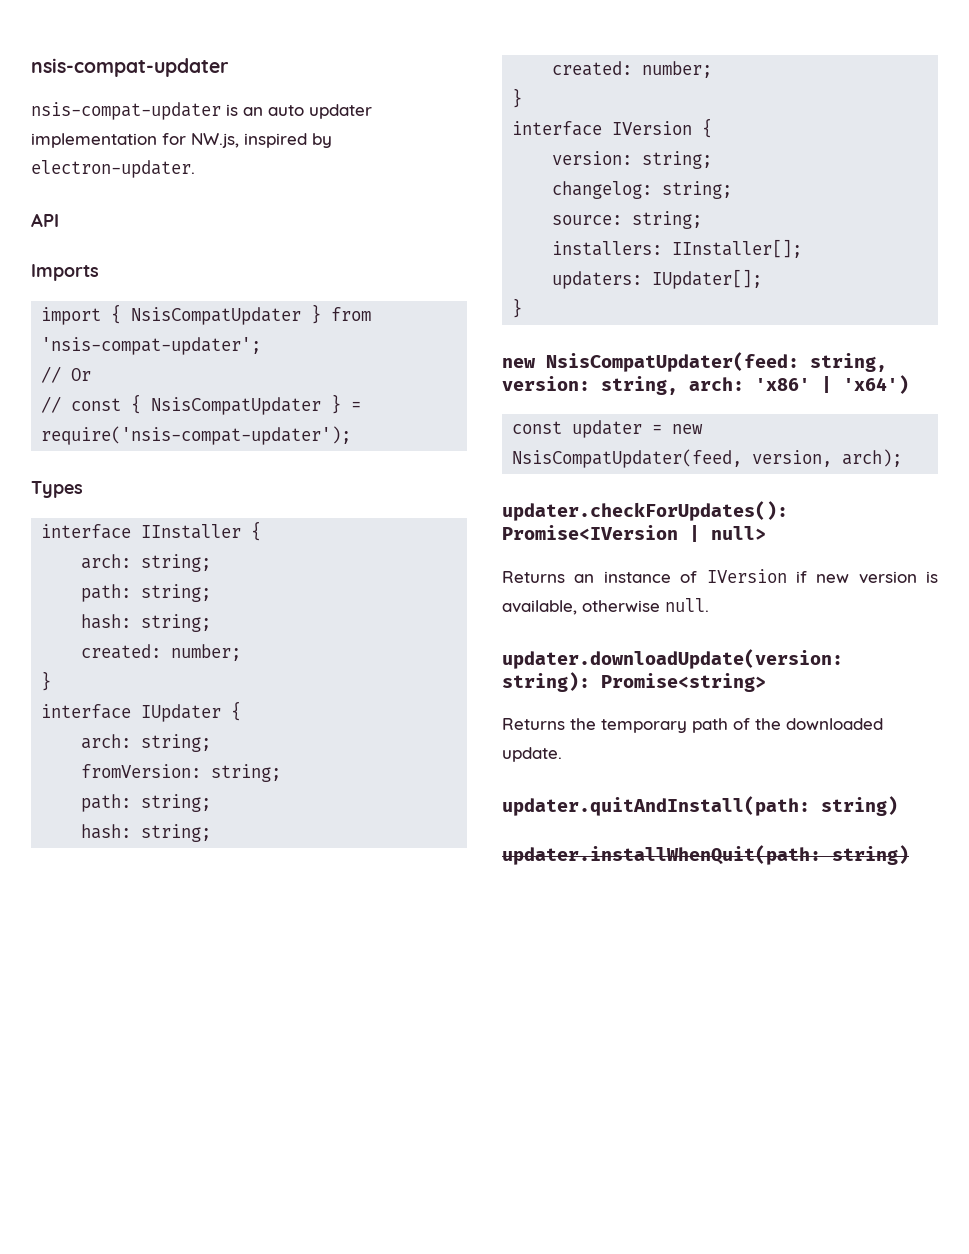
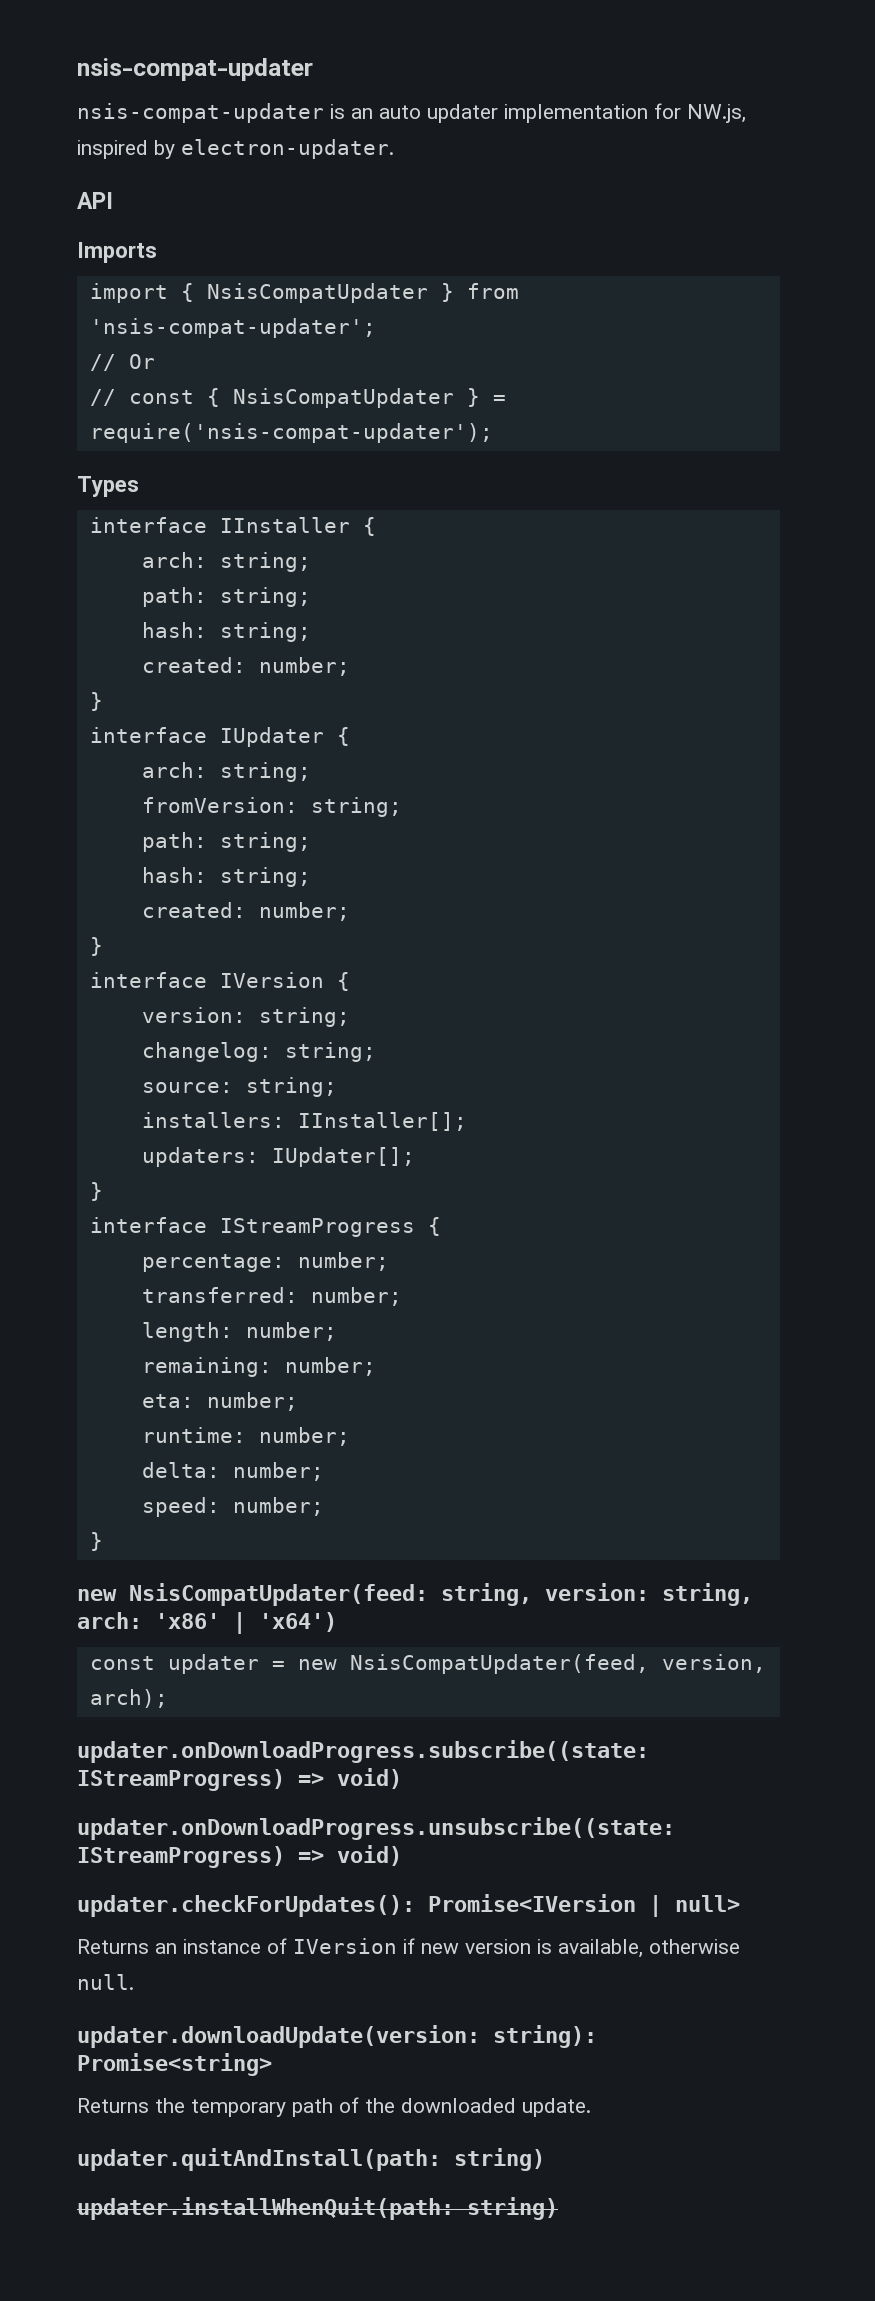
+ interface IStreamProgress {
+ percentage: number;
+ transferred: number;
+ length: number;
+ remaining: number;
+ eta: number;
+ runtime: number;
+ delta: number;
+ speed: number;
+ }
+ updater.onDownloadProgress.subscribe((state: IStreamProgress) => void)
+ updater.onDownloadProgress.unsubscribe((state: IStreamProgress) => void)

